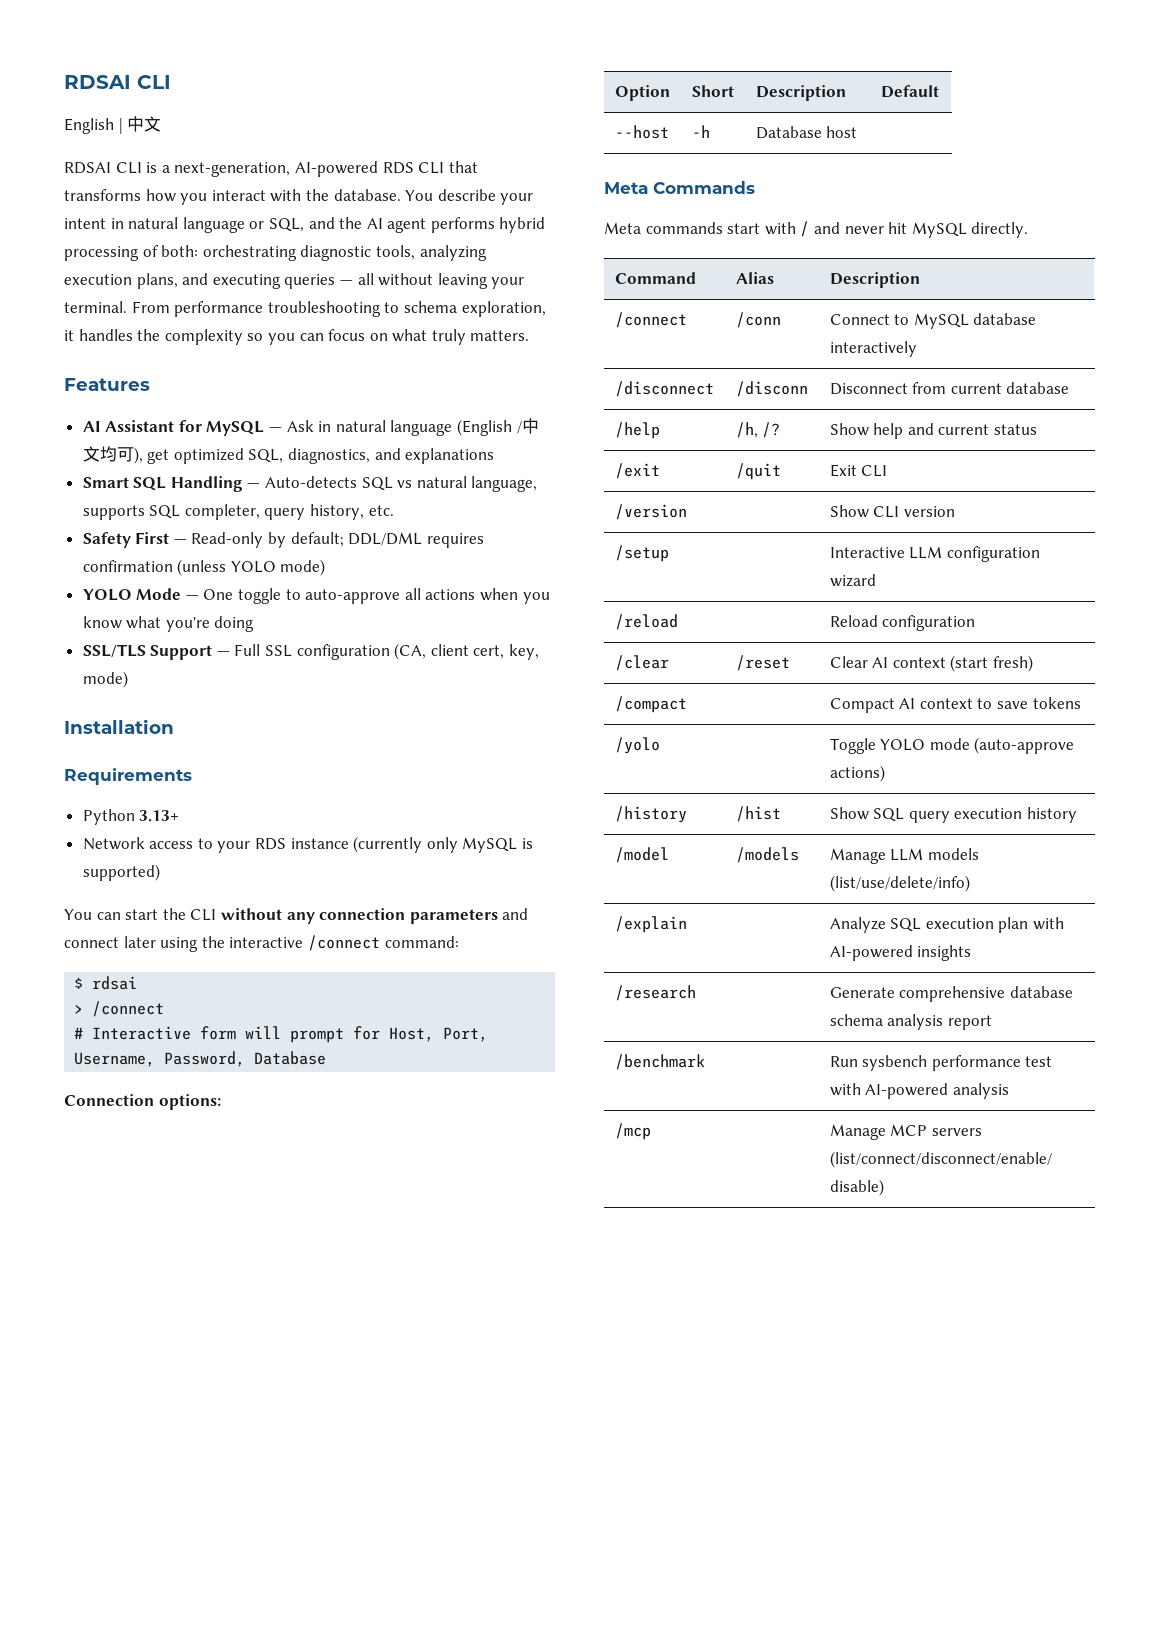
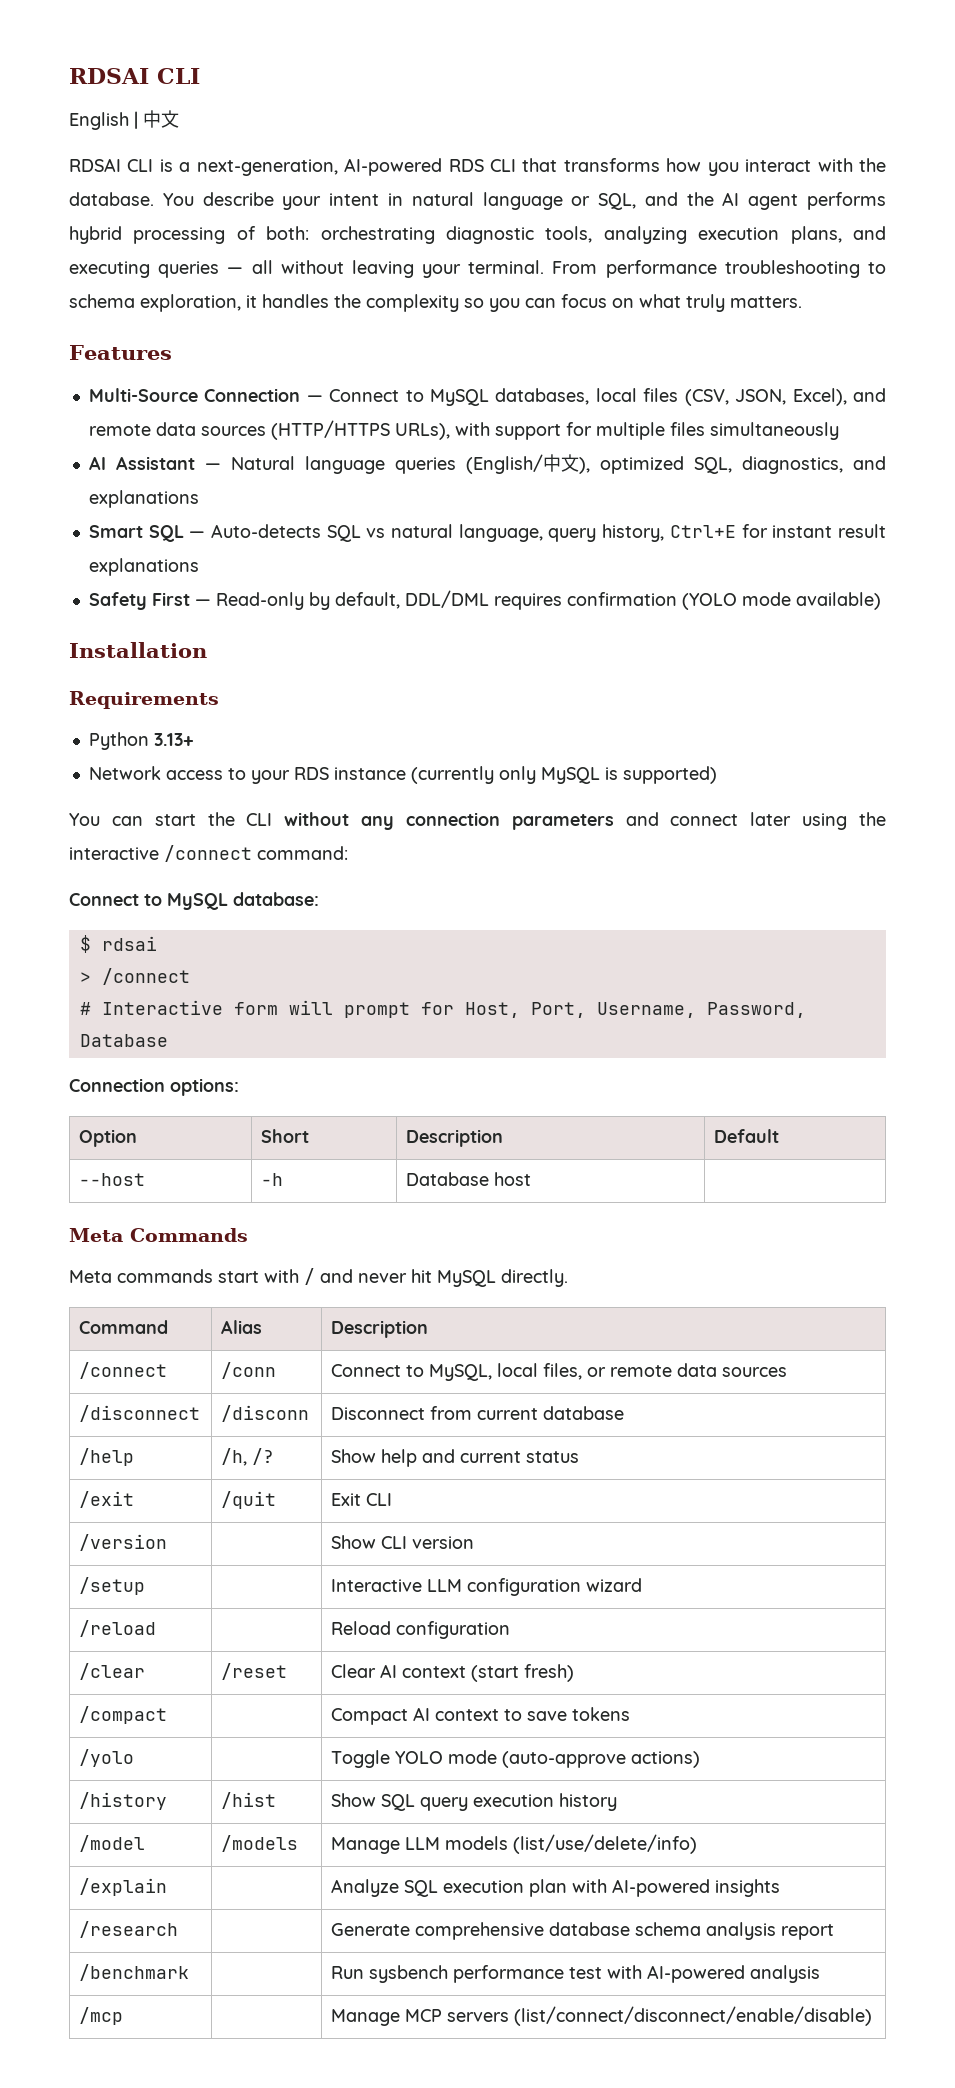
- AI Assistant for MySQL — Ask in natural language (English /中文均可), get optimized SQL, diagnostics, and explanations
+ Multi-Source Connection — Connect to MySQL databases, local files (CSV, JSON, Excel), and remote data sources (HTTP/HTTPS URLs), with support for multiple files simultaneously
+ AI Assistant — Natural language queries (English/中文), optimized SQL, diagnostics, and explanations
- Smart SQL Handling — Auto-detects SQL vs natural language, supports SQL completer, query history, etc.
+ Smart SQL — Auto-detects SQL vs natural language, query history, Ctrl+E for instant result explanations
- Safety First — Read-only by default; DDL/DML requires confirmation (unless YOLO mode)
- YOLO Mode — One toggle to auto-approve all actions when you know what you're doing
- SSL/TLS Support — Full SSL configuration (CA, client cert, key, mode)
+ Safety First — Read-only by default, DDL/DML requires confirmation (YOLO mode available)
+ Connect to MySQL database:
- /connect | /conn | Connect to MySQL database interactively
+ /connect | /conn | Connect to MySQL, local files, or remote data sources

